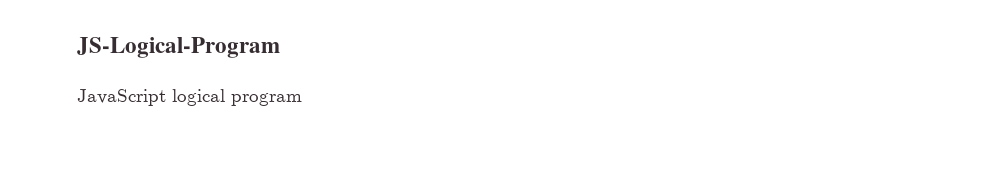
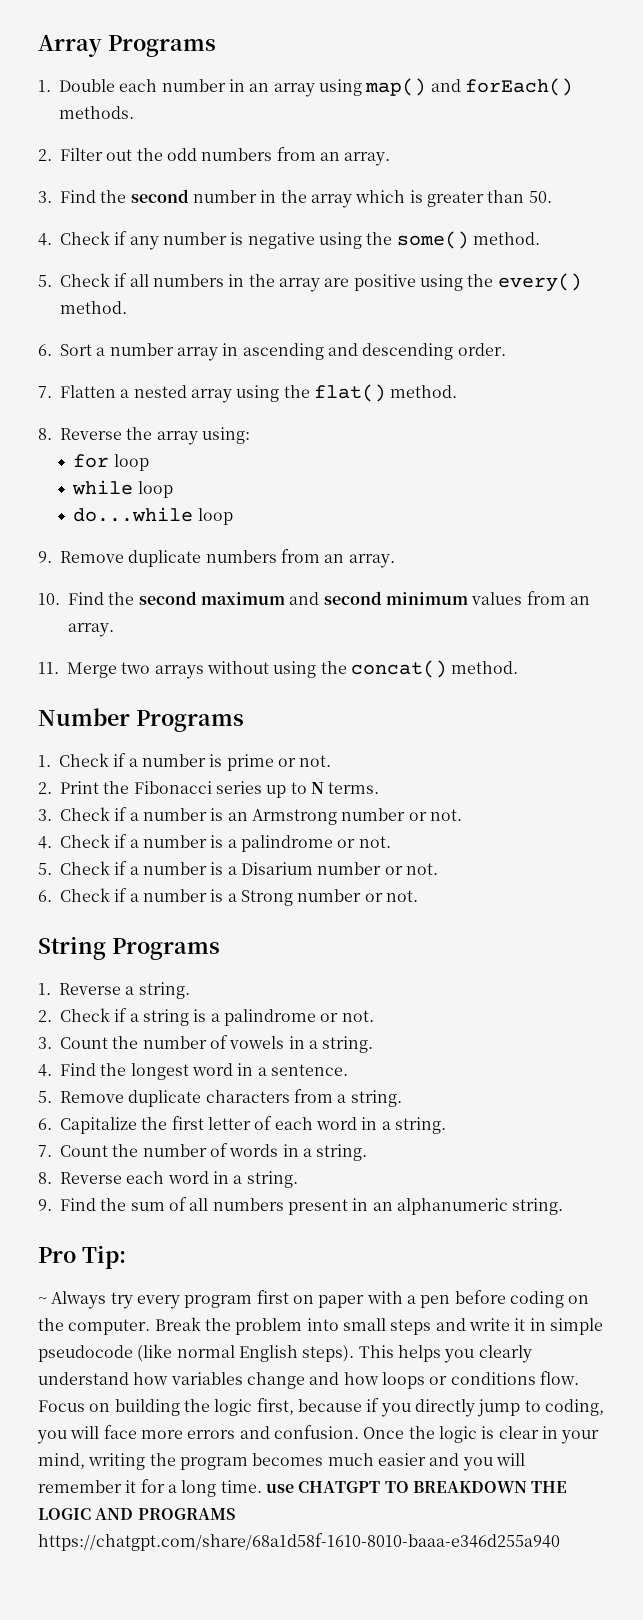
- JS-Logical-Program
- JavaScript logical program
+ Array Programs
+ 1. Double each number in an array using map() and forEach() methods.
+ 2. Filter out the odd numbers from an array.
+ 3. Find the second number in the array which is greater than 50.
+ 4. Check if any number is negative using the some() method.
+ 5. Check if all numbers in the array are positive using the every() method.
+ 6. Sort a number array in ascending and descending order.
+ 7. Flatten a nested array using the flat() method.
+ 8. Reverse the array using:
+ for loop
+ while loop
+ do...while loop
+ 9. Remove duplicate numbers from an array.
+ 10. Find the second maximum and second minimum values from an array.
+ 11. Merge two arrays without using the concat() method.
+ Number Programs
+ 1. Check if a number is prime or not.
+ 2. Print the Fibonacci series up to N terms.
+ 3. Check if a number is an Armstrong number or not.
+ 4. Check if a number is a palindrome or not.
+ 5. Check if a number is a Disarium number or not.
+ 6. Check if a number is a Strong number or not.
+ String Programs
+ 1. Reverse a string.
+ 2. Check if a string is a palindrome or not.
+ 3. Count the number of vowels in a string.
+ 4. Find the longest word in a sentence.
+ 5. Remove duplicate characters from a string.
+ 6. Capitalize the first letter of each word in a string.
+ 7. Count the number of words in a string.
+ 8. Reverse each word in a string.
+ 9. Find the sum of all numbers present in an alphanumeric string.
+ Pro Tip:
+ ~ Always try every program first on paper with a pen before coding on the computer. Break the problem into small steps and write it in simple pseudocode (like normal English steps). This helps you clearly understand how variables change and how loops or conditions flow. Focus on building the logic first, because if you directly jump to coding, you will face more errors and confusion. Once the logic is clear in your mind, writing the program becomes much easier and you will remember it for a long time. use CHATGPT TO BREAKDOWN THE LOGIC AND PROGRAMS https://chatgpt.com/share/68a1d58f-1610-8010-baaa-e346d255a940

